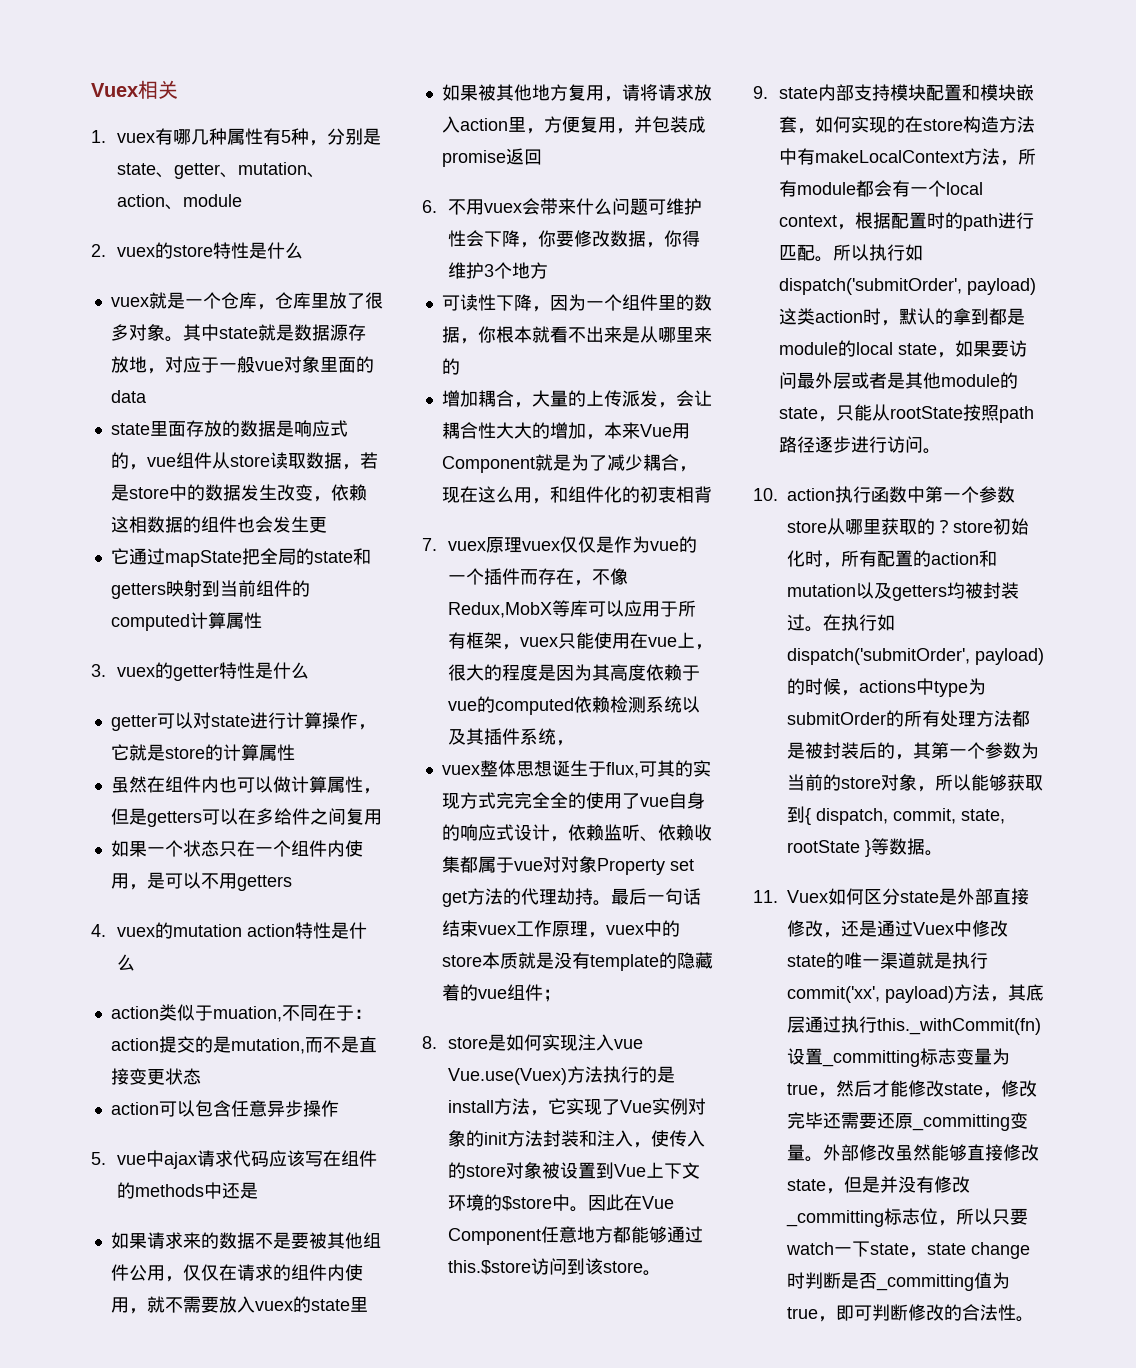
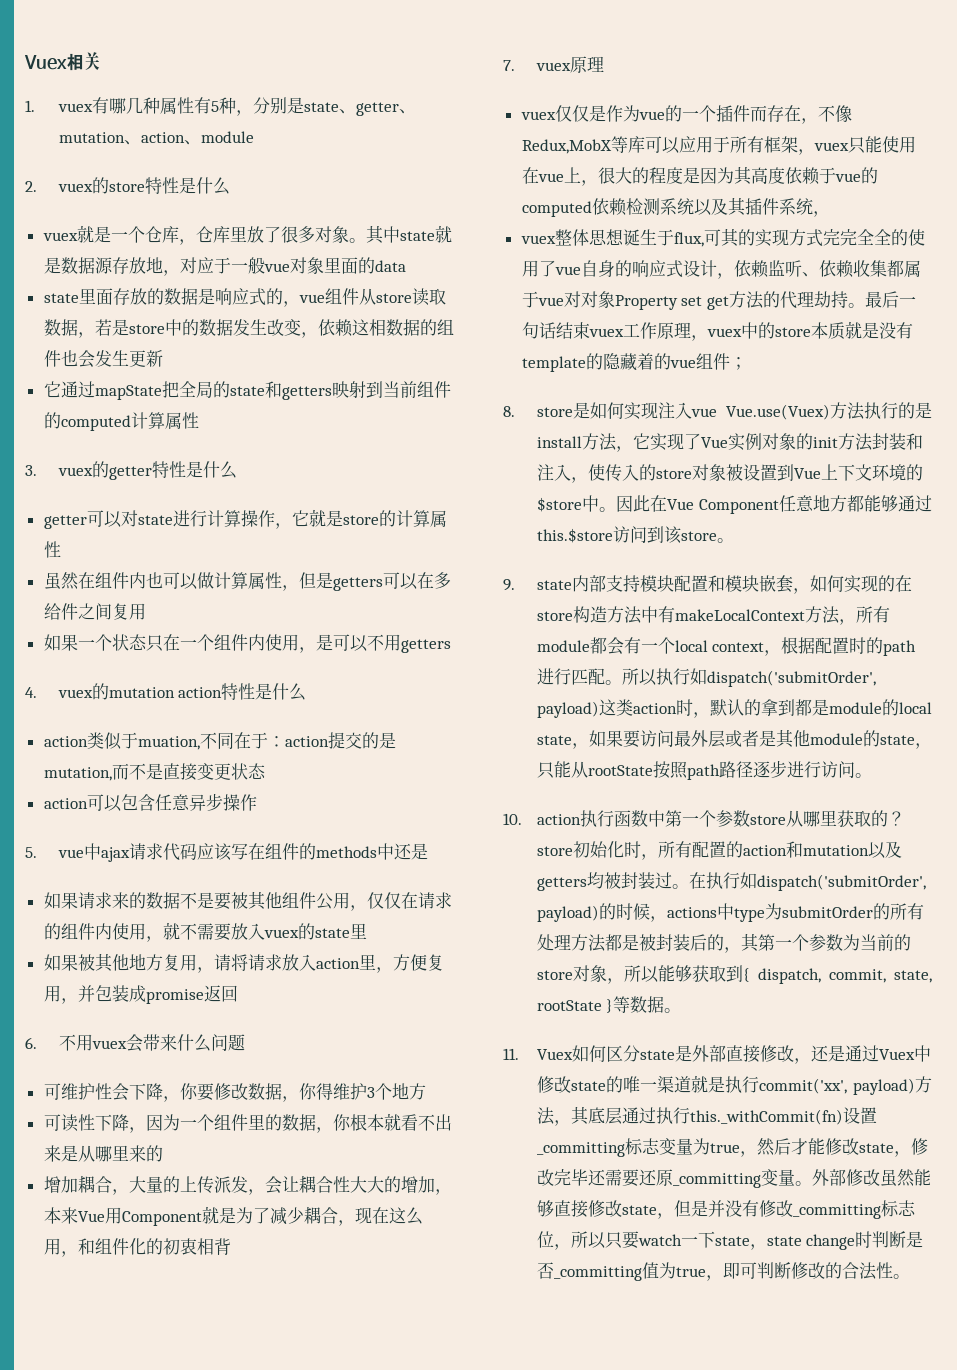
- state里面存放的数据是响应式的，vue组件从store读取数据，若是store中的数据发生改变，依赖这相数据的组件也会发生更
+ state里面存放的数据是响应式的，vue组件从store读取数据，若是store中的数据发生改变，依赖这相数据的组件也会发生更新
- 6.不用vuex会带来什么问题可维护性会下降，你要修改数据，你得维护3个地方
+ 6.不用vuex会带来什么问题
+ 可维护性会下降，你要修改数据，你得维护3个地方
- 7. vuex原理vuex仅仅是作为vue的一个插件而存在，不像Redux,MobX等库可以应用于所有框架，vuex只能使用在vue上，很大的程度是因为其高度依赖于vue的computed依赖检测系统以及其插件系统，
+ 7. vuex原理
+ vuex仅仅是作为vue的一个插件而存在，不像Redux,MobX等库可以应用于所有框架，vuex只能使用在vue上，很大的程度是因为其高度依赖于vue的computed依赖检测系统以及其插件系统，

